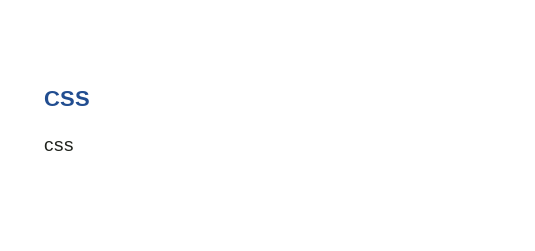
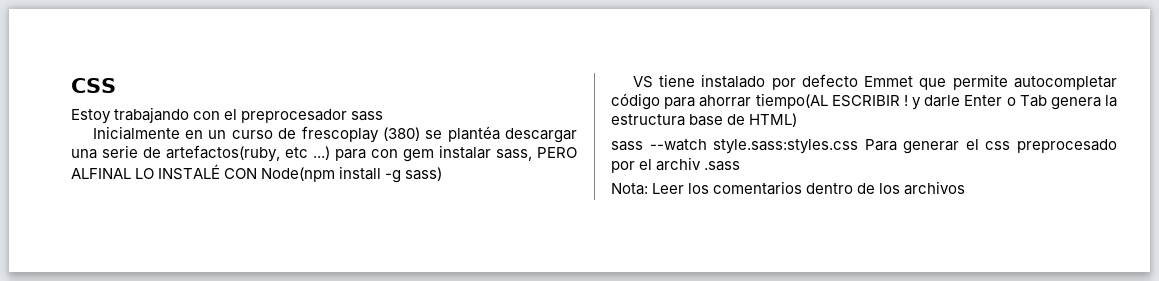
- css
+ Estoy trabajando con el preprocesador sass
+ Inicialmente en un curso de frescoplay (380) se plantéa descargar una serie de artefactos(ruby, etc ...) para con gem instalar sass, PERO ALFINAL LO INSTALÉ CON Node(npm install -g sass)
+ VS tiene instalado por defecto Emmet que permite autocompletar código para ahorrar tiempo(AL ESCRIBIR ! y darle Enter o Tab genera la estructura base de HTML)
+ sass --watch style.sass:styles.css Para generar el css preprocesado por el archiv .sass
+ Nota: Leer los comentarios dentro de los archivos

